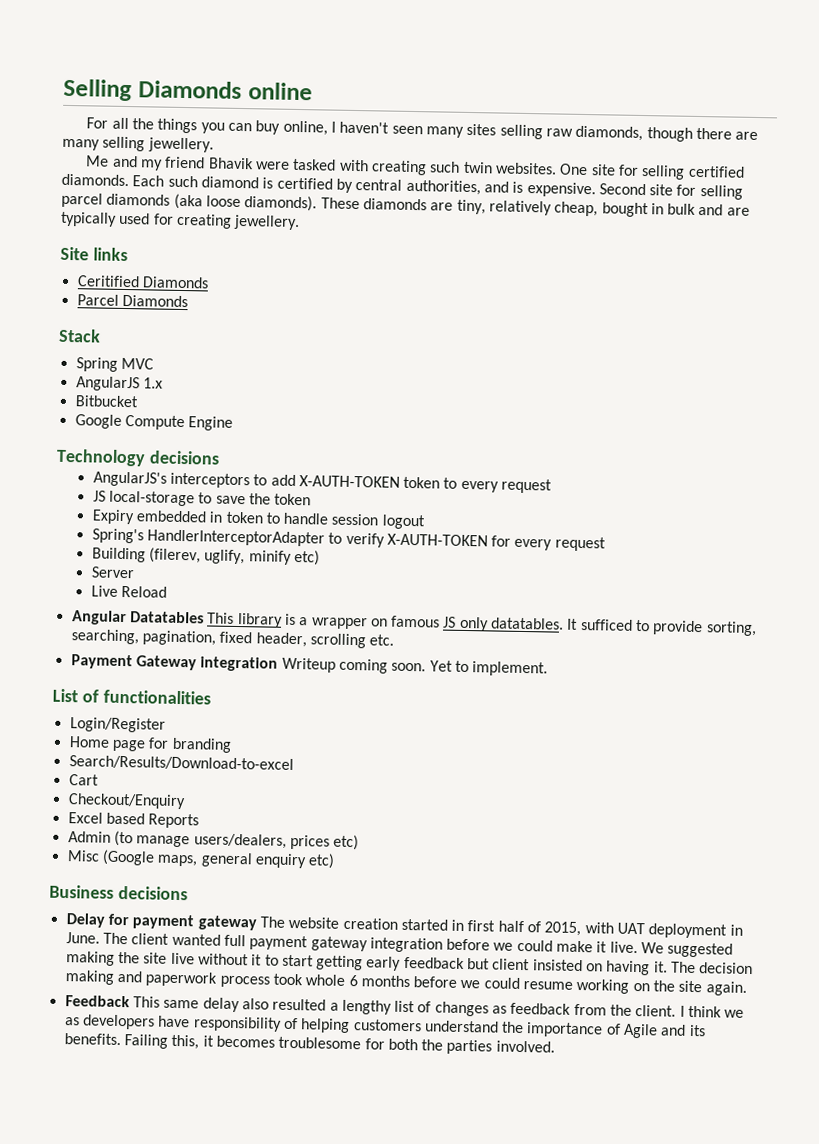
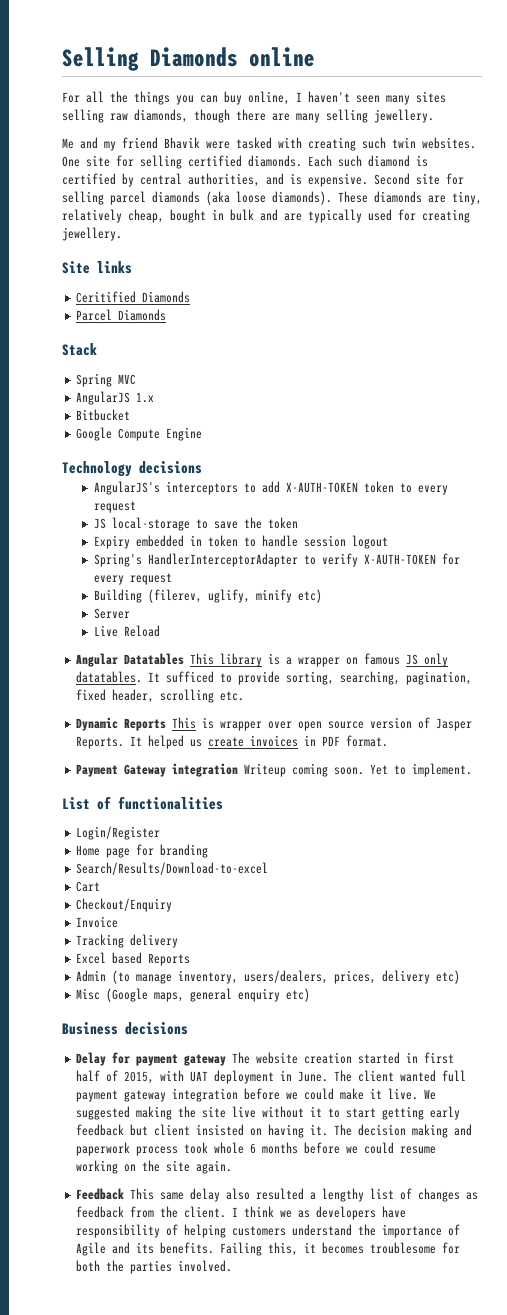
+ Dynamic Reports This is wrapper over open source version of Jasper Reports. It helped us create invoices in PDF format.
+ Invoice
+ Tracking delivery
- Admin (to manage users/dealers, prices etc)
+ Admin (to manage inventory, users/dealers, prices, delivery etc)

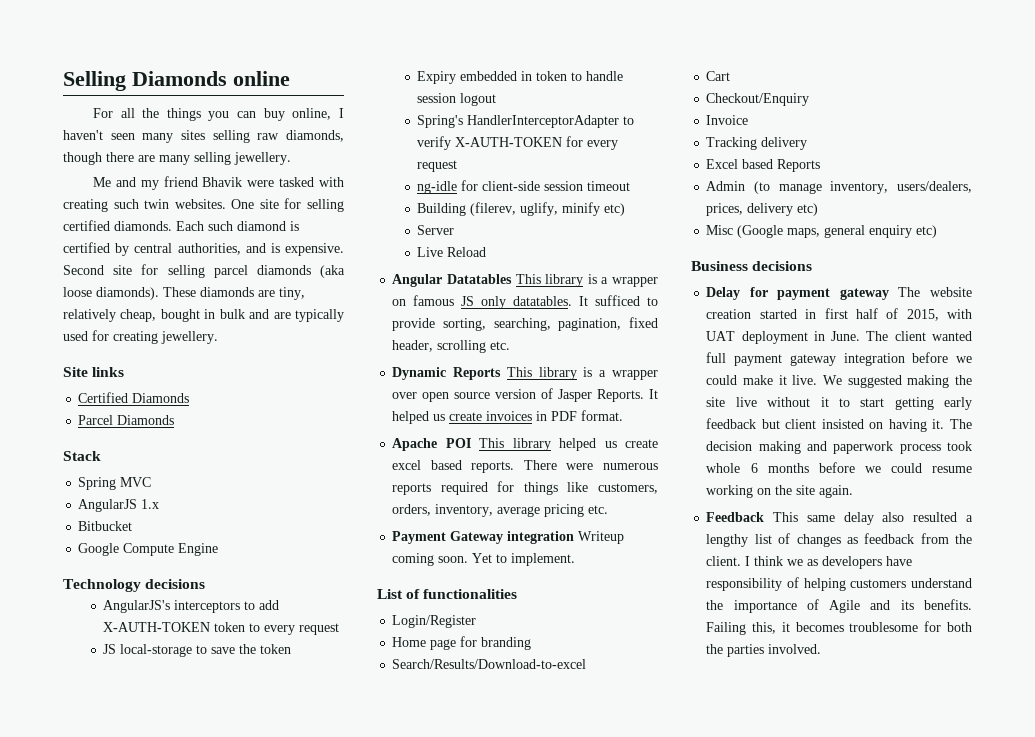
- Ceritified Diamonds
+ Certified Diamonds
+ ng-idle for client-side session timeout
- Dynamic Reports This is wrapper over open source version of Jasper Reports.
+ Dynamic Reports This library is a wrapper over open source version of Jasper Reports.
+ Apache POI This library helped us create excel based reports. There were numerous reports required for things like customers, orders, inventory, average pricing etc.

